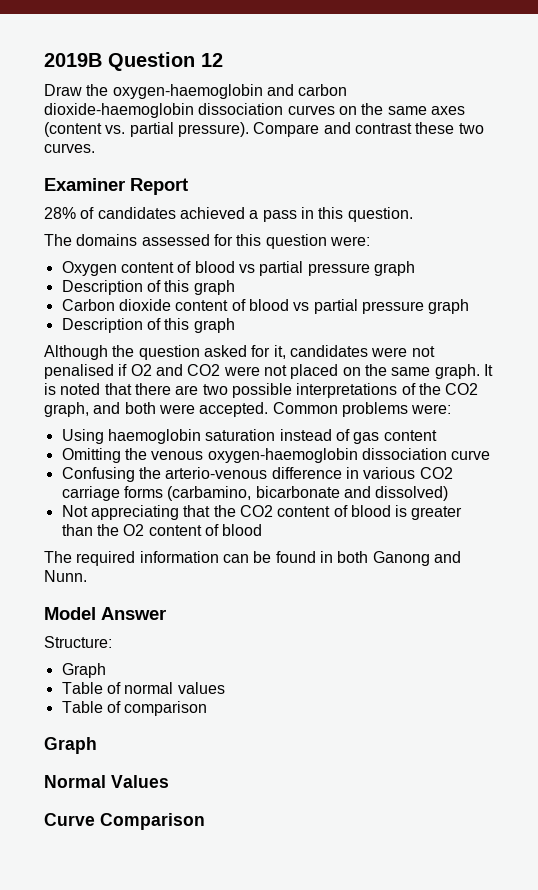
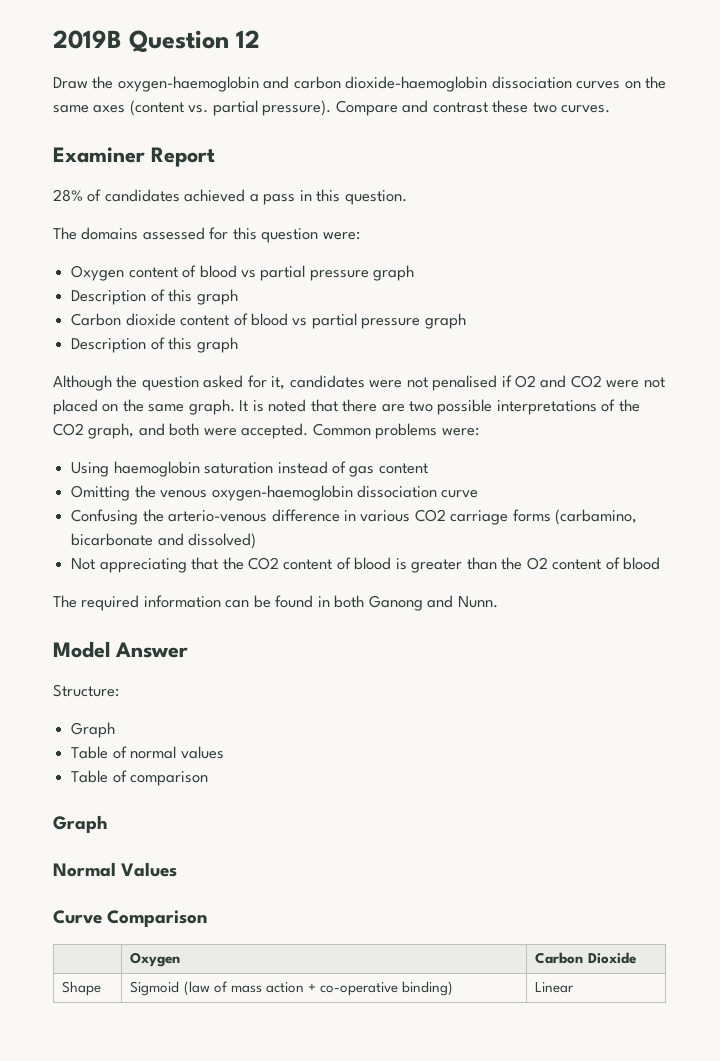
+ | Oxygen | Carbon Dioxide
+ Shape | Sigmoid (law of mass action + co-operative binding) | Linear

